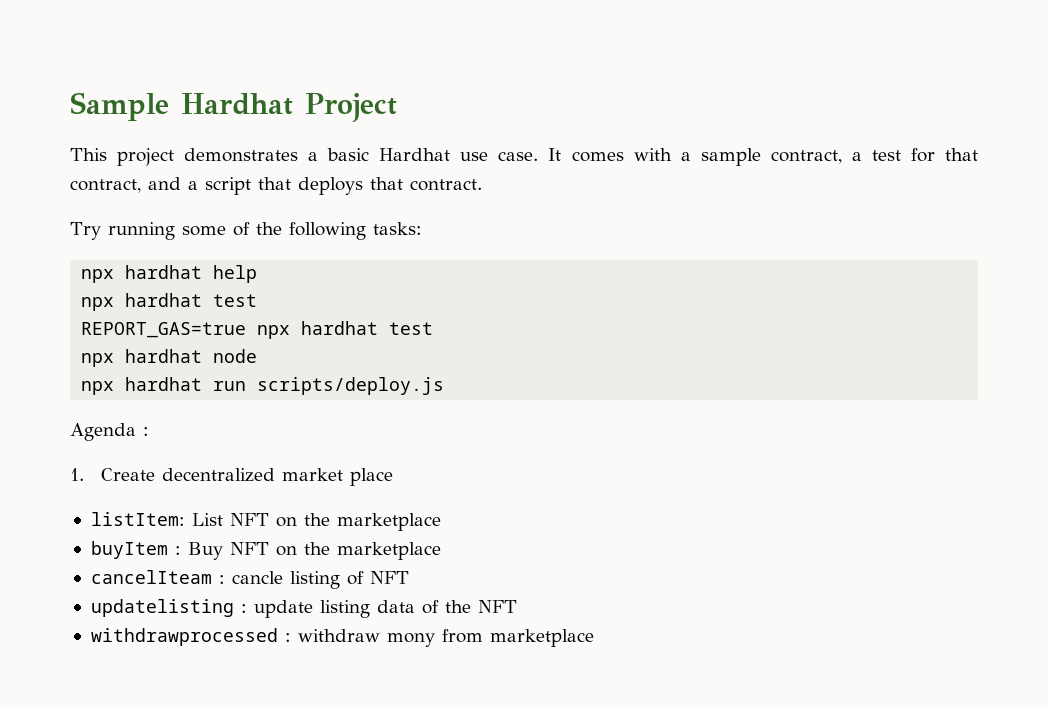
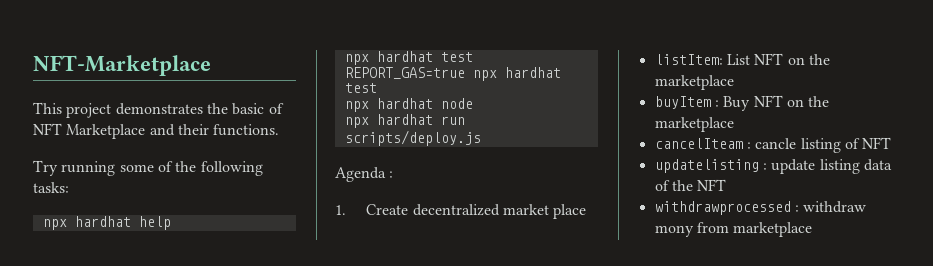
- Sample Hardhat Project
+ NFT-Marketplace
- This project demonstrates a basic Hardhat use case. It comes with a sample contract, a test for that contract, and a script that deploys that contract.
+ This project demonstrates the basic of NFT Marketplace and their functions.

